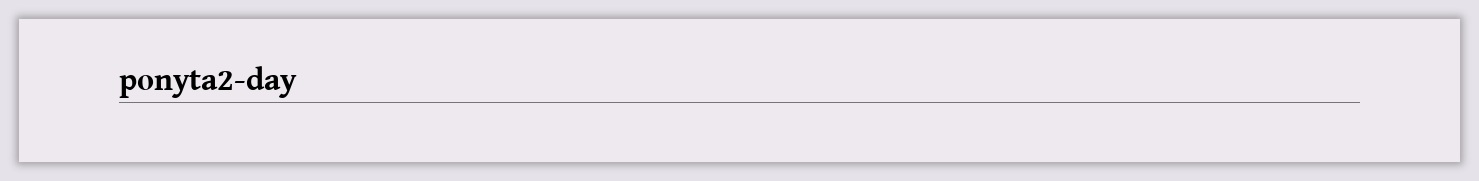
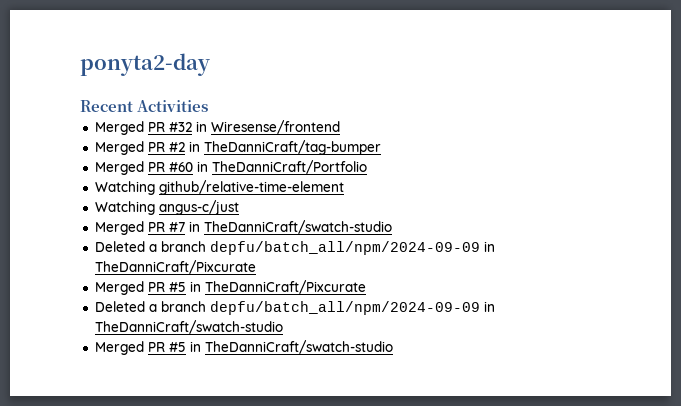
+ Recent Activities
+ Merged PR #32 in Wiresense/frontend
+ Merged PR #2 in TheDanniCraft/tag-bumper
+ Merged PR #60 in TheDanniCraft/Portfolio
+ Watching github/relative-time-element
+ Watching angus-c/just
+ Merged PR #7 in TheDanniCraft/swatch-studio
+ Deleted a branch depfu/batch_all/npm/2024-09-09 in TheDanniCraft/Pixcurate
+ Merged PR #5 in TheDanniCraft/Pixcurate
+ Deleted a branch depfu/batch_all/npm/2024-09-09 in TheDanniCraft/swatch-studio
+ Merged PR #5 in TheDanniCraft/swatch-studio

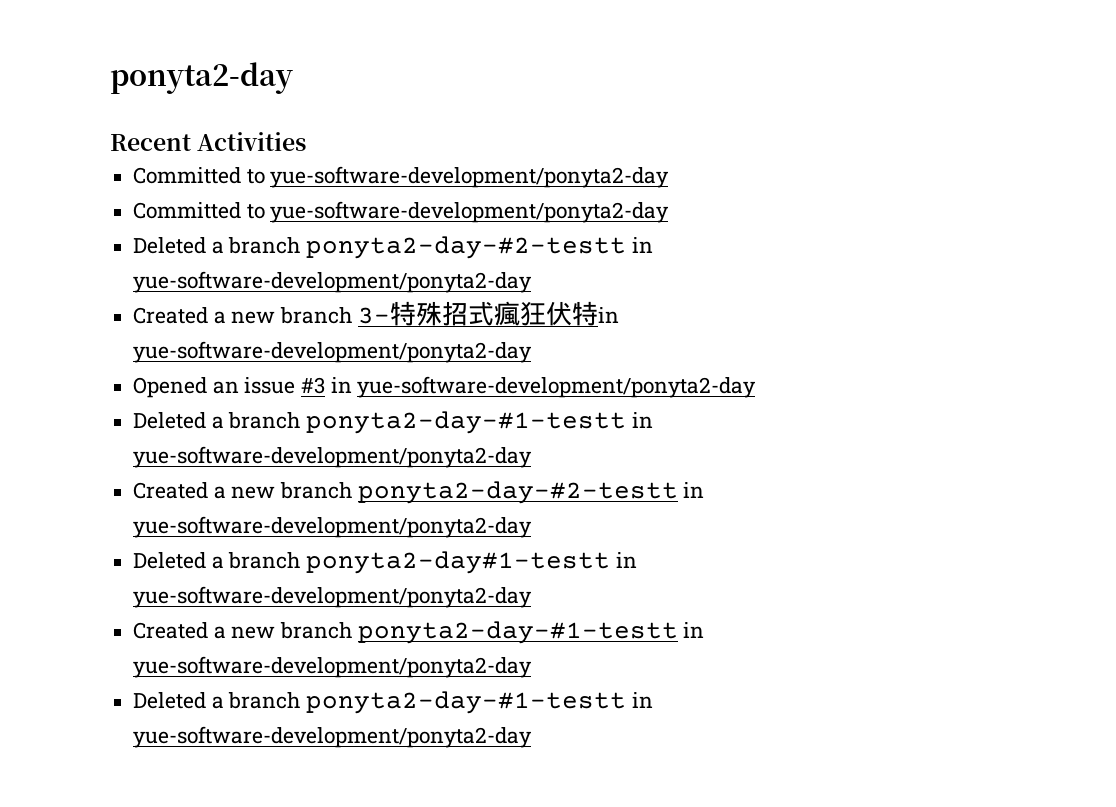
  Recent Activities
- Merged PR #32 in Wiresense/frontend
- Merged PR #2 in TheDanniCraft/tag-bumper
- Merged PR #60 in TheDanniCraft/Portfolio
- Watching github/relative-time-element
- Watching angus-c/just
- Merged PR #7 in TheDanniCraft/swatch-studio
- Deleted a branch depfu/batch_all/npm/2024-09-09 in TheDanniCraft/Pixcurate
- Merged PR #5 in TheDanniCraft/Pixcurate
- Deleted a branch depfu/batch_all/npm/2024-09-09 in TheDanniCraft/swatch-studio
- Merged PR #5 in TheDanniCraft/swatch-studio
+ Committed to yue-software-development/ponyta2-day
+ Committed to yue-software-development/ponyta2-day
+ Deleted a branch ponyta2-day-#2-testt in yue-software-development/ponyta2-day
+ Created a new branch 3-特殊招式瘋狂伏特in yue-software-development/ponyta2-day
+ Opened an issue #3 in yue-software-development/ponyta2-day
+ Deleted a branch ponyta2-day-#1-testt in yue-software-development/ponyta2-day
+ Created a new branch ponyta2-day-#2-testt in yue-software-development/ponyta2-day
+ Deleted a branch ponyta2-day#1-testt in yue-software-development/ponyta2-day
+ Created a new branch ponyta2-day-#1-testt in yue-software-development/ponyta2-day
+ Deleted a branch ponyta2-day-#1-testt in yue-software-development/ponyta2-day

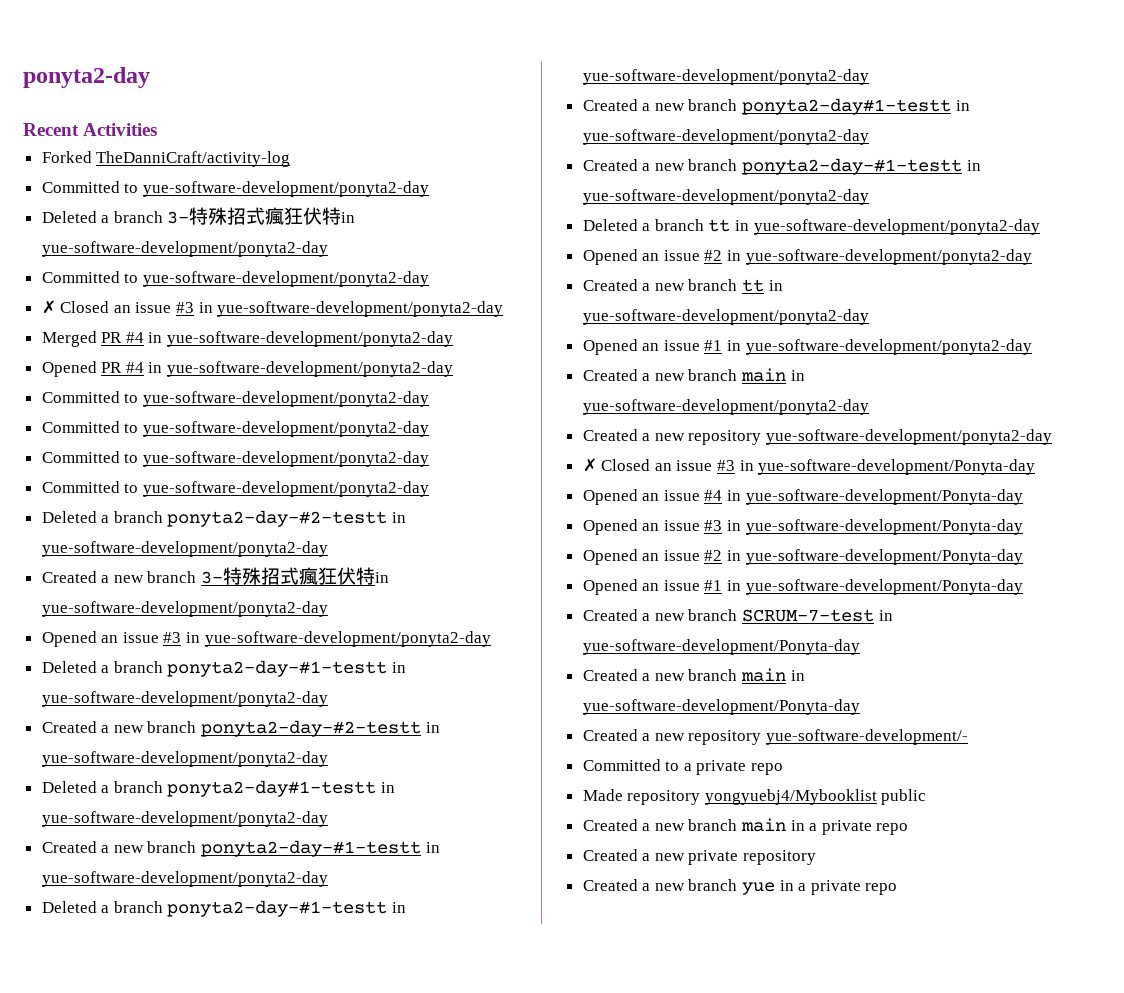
+ Forked TheDanniCraft/activity-log
+ Committed to yue-software-development/ponyta2-day
+ Deleted a branch 3-特殊招式瘋狂伏特in yue-software-development/ponyta2-day
+ Committed to yue-software-development/ponyta2-day
+ ✗ Closed an issue #3 in yue-software-development/ponyta2-day
+ Merged PR #4 in yue-software-development/ponyta2-day
+ Opened PR #4 in yue-software-development/ponyta2-day
+ Committed to yue-software-development/ponyta2-day
+ Committed to yue-software-development/ponyta2-day
+ Created a new branch ponyta2-day#1-testt in yue-software-development/ponyta2-day
+ Created a new branch ponyta2-day-#1-testt in yue-software-development/ponyta2-day
+ Deleted a branch tt in yue-software-development/ponyta2-day
+ Opened an issue #2 in yue-software-development/ponyta2-day
+ Created a new branch tt in yue-software-development/ponyta2-day
+ Opened an issue #1 in yue-software-development/ponyta2-day
+ Created a new branch main in yue-software-development/ponyta2-day
+ Created a new repository yue-software-development/ponyta2-day
+ ✗ Closed an issue #3 in yue-software-development/Ponyta-day
+ Opened an issue #4 in yue-software-development/Ponyta-day
+ Opened an issue #3 in yue-software-development/Ponyta-day
+ Opened an issue #2 in yue-software-development/Ponyta-day
+ Opened an issue #1 in yue-software-development/Ponyta-day
+ Created a new branch SCRUM-7-test in yue-software-development/Ponyta-day
+ Created a new branch main in yue-software-development/Ponyta-day
+ Created a new repository yue-software-development/-
+ Committed to a private repo
+ Made repository yongyuebj4/Mybooklist public
+ Created a new branch main in a private repo
+ Created a new private repository
+ Created a new branch yue in a private repo

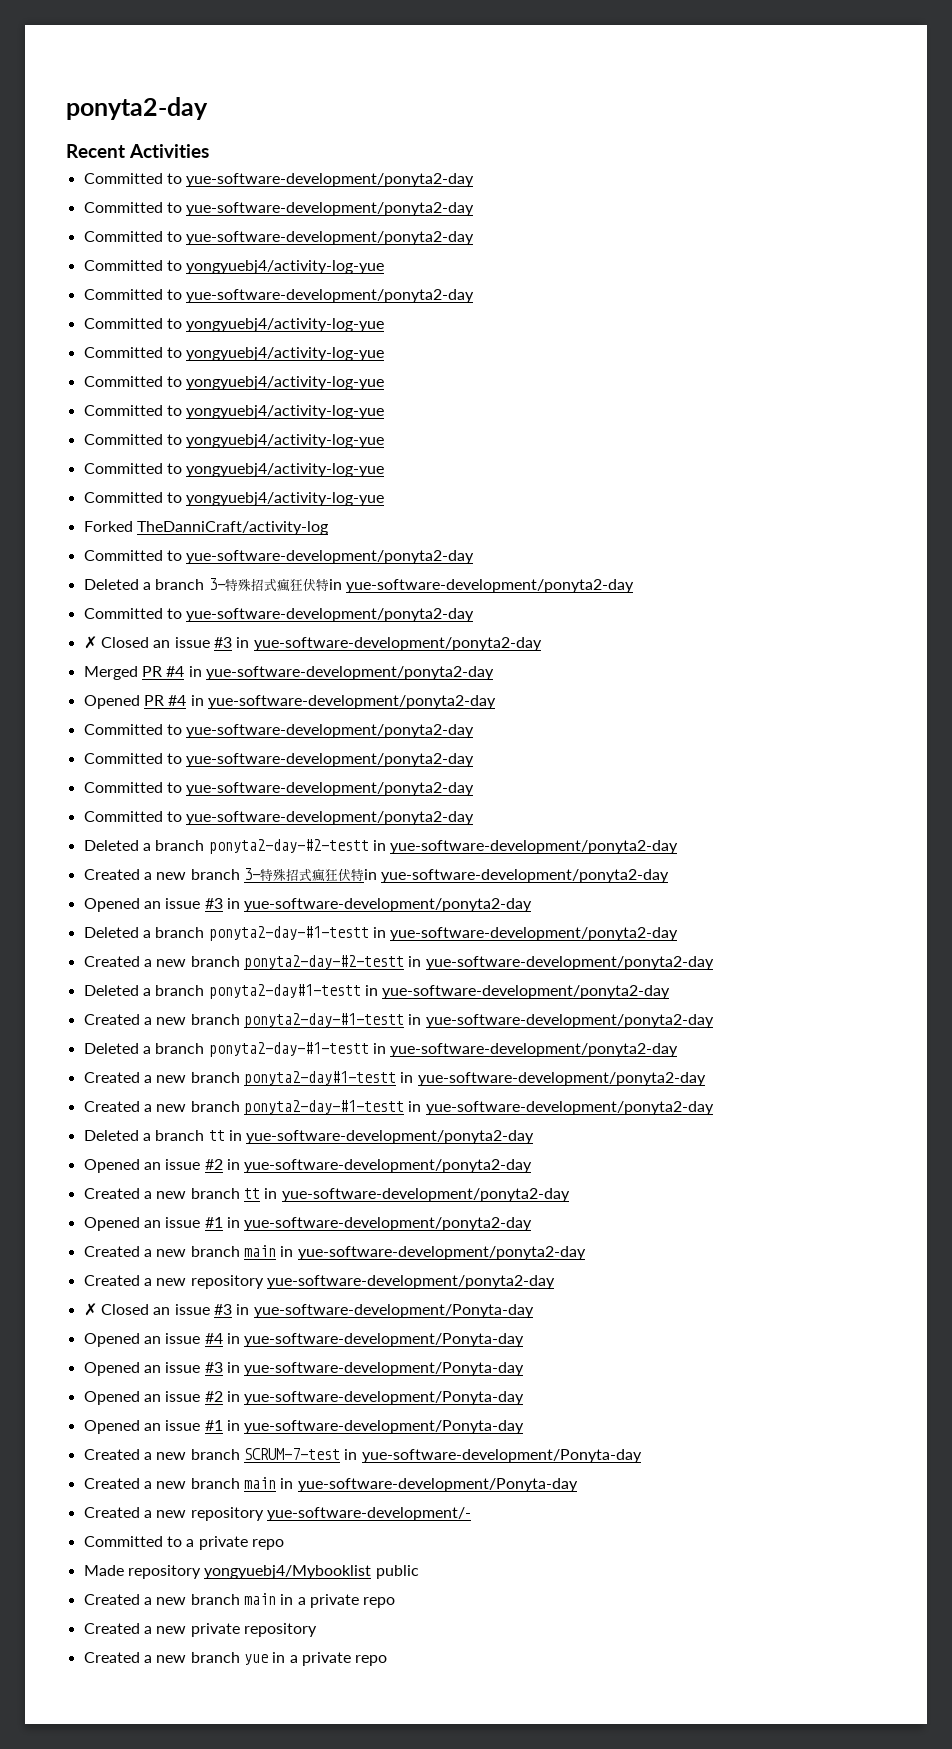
  Recent Activities
+ Committed to yue-software-development/ponyta2-day
+ Committed to yue-software-development/ponyta2-day
+ Committed to yue-software-development/ponyta2-day
+ Committed to yongyuebj4/activity-log-yue
+ Committed to yue-software-development/ponyta2-day
+ Committed to yongyuebj4/activity-log-yue
+ Committed to yongyuebj4/activity-log-yue
+ Committed to yongyuebj4/activity-log-yue
+ Committed to yongyuebj4/activity-log-yue
+ Committed to yongyuebj4/activity-log-yue
+ Committed to yongyuebj4/activity-log-yue
+ Committed to yongyuebj4/activity-log-yue

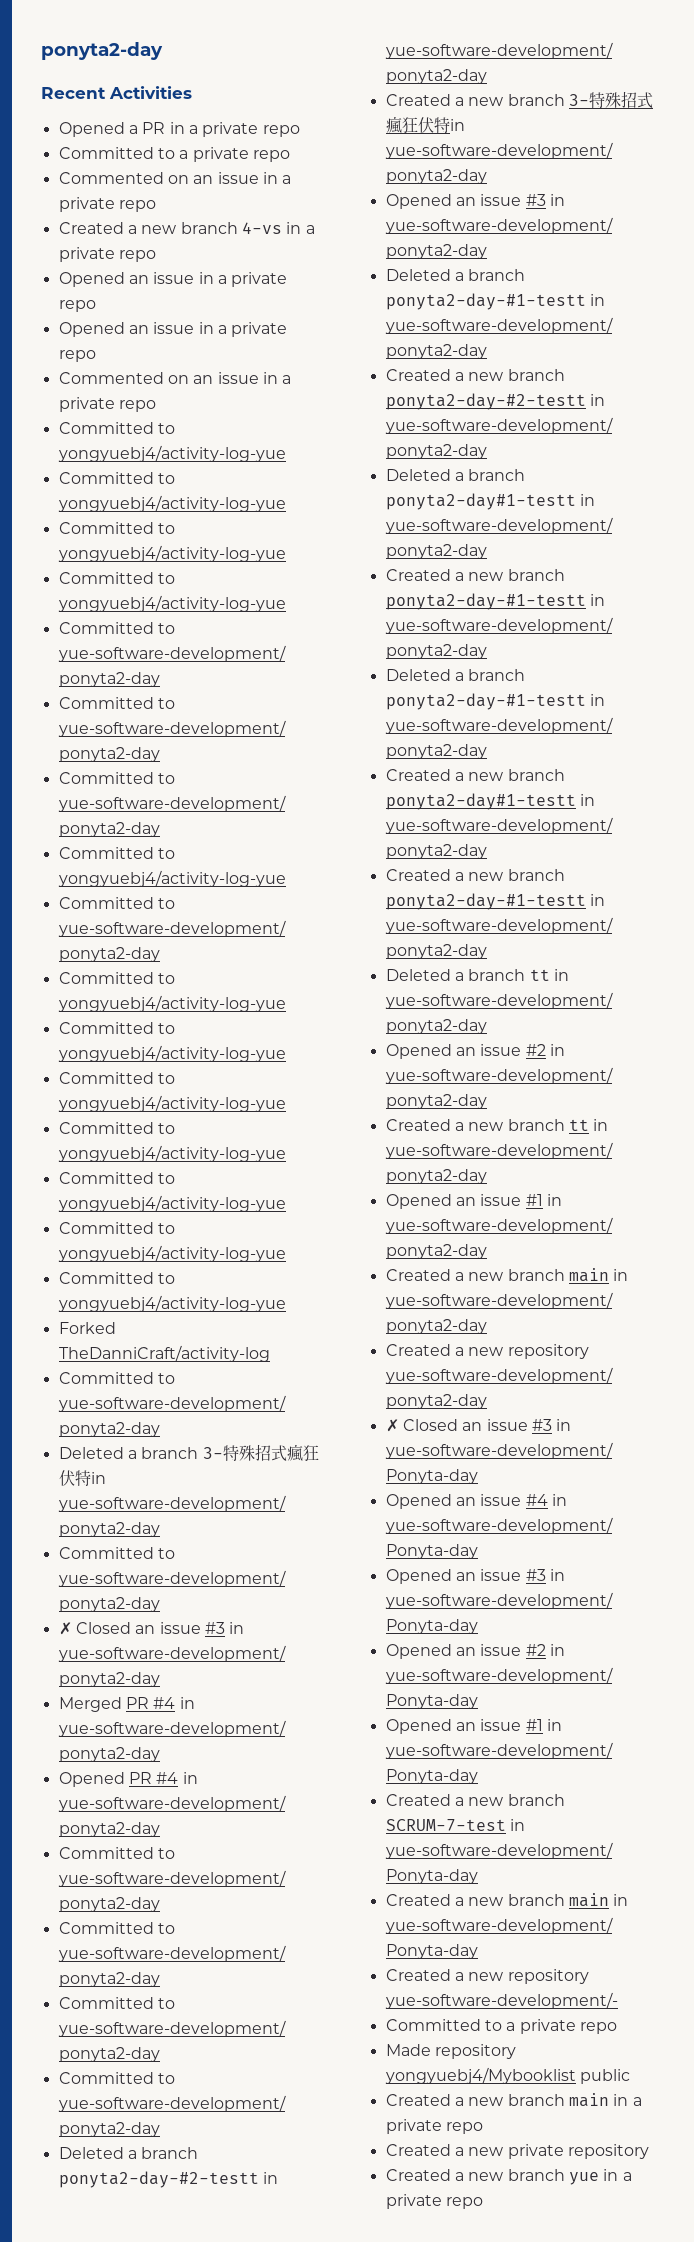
+ Opened a PR in a private repo
+ Committed to a private repo
+ Commented on an issue in a private repo
+ Created a new branch 4-vs in a private repo
+ Opened an issue in a private repo
+ Opened an issue in a private repo
+ Commented on an issue in a private repo
+ Committed to yongyuebj4/activity-log-yue
+ Committed to yongyuebj4/activity-log-yue
+ Committed to yongyuebj4/activity-log-yue
+ Committed to yongyuebj4/activity-log-yue

